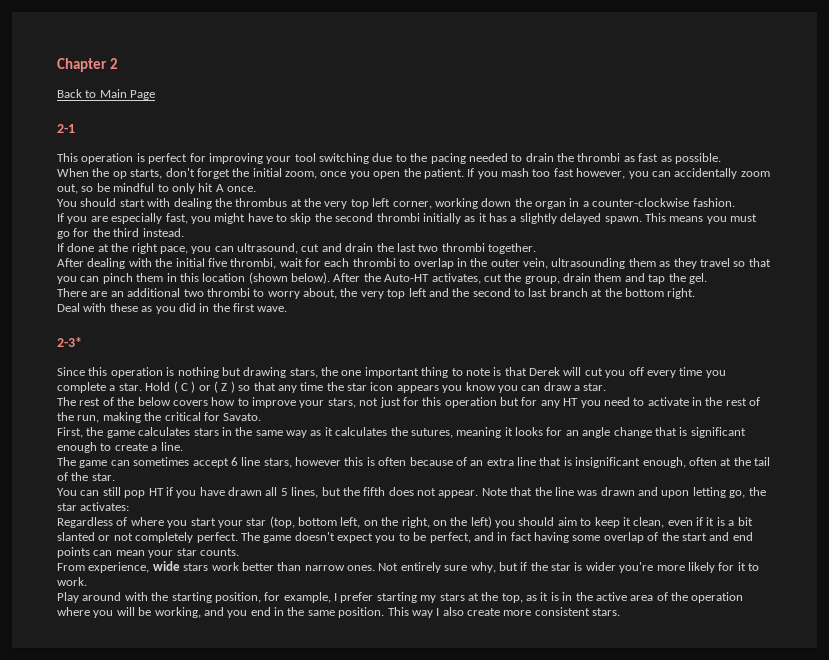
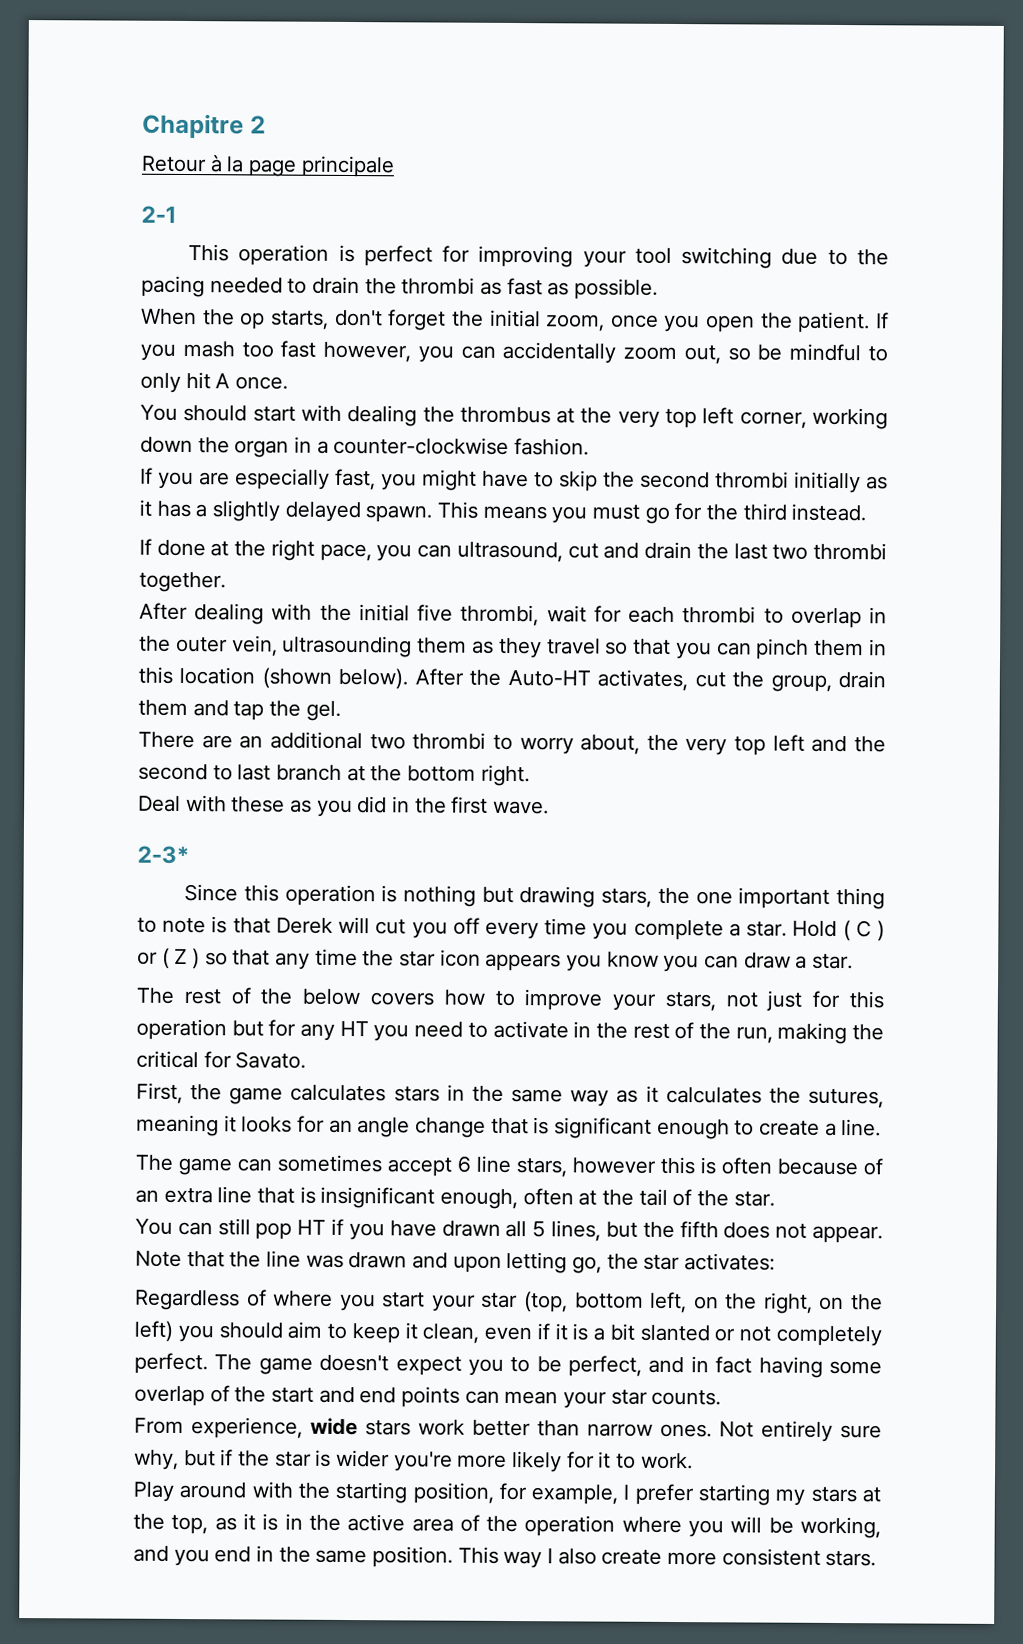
- Chapter 2
+ Chapitre 2
- Back to Main Page
+ Retour à la page principale

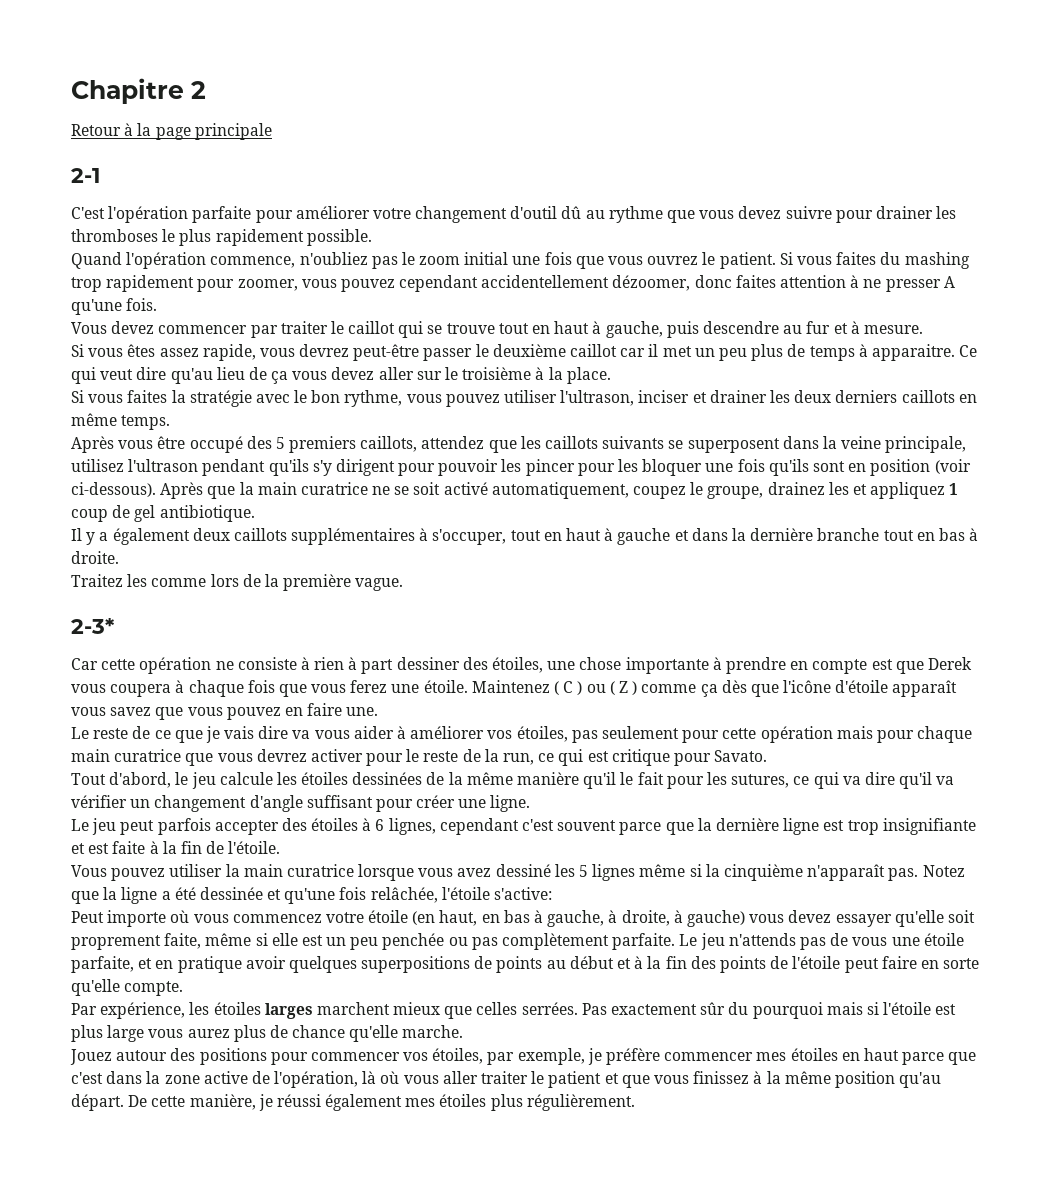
- This operation is perfect for improving your tool switching due to the pacing needed to drain the thrombi as fast as possible.
- When the op starts, don't forget the initial zoom, once you open the patient. If you mash too fast however, you can accidentally zoom out, so be mindful to only hit A once.
- You should start with dealing the thrombus at the very top left corner, working down the organ in a counter-clockwise fashion.
- If you are especially fast, you might have to skip the second thrombi initially as it has a slightly delayed spawn. This means you must go for the third instead.
- If done at the right pace, you can ultrasound, cut and drain the last two thrombi together.
- After dealing with the initial five thrombi, wait for each thrombi to overlap in the outer vein, ultrasounding them as they travel so that you can pinch them in this location (shown below). After the Auto-HT activates, cut the group, drain them and tap the gel.
- There are an additional two thrombi to worry about, the very top left and the second to last branch at the bottom right.
- Deal with these as you did in the first wave.
+ C'est l'opération parfaite pour améliorer votre changement d'outil dû au rythme que vous devez suivre pour drainer les thromboses le plus rapidement possible.
+ Quand l'opération commence, n'oubliez pas le zoom initial une fois que vous ouvrez le patient. Si vous faites du mashing trop rapidement pour zoomer, vous pouvez cependant accidentellement dézoomer, donc faites attention à ne presser A qu'une fois.
+ Vous devez commencer par traiter le caillot qui se trouve tout en haut à gauche, puis descendre au fur et à mesure.
+ Si vous êtes assez rapide, vous devrez peut-être passer le deuxième caillot car il met un peu plus de temps à apparaitre. Ce qui veut dire qu'au lieu de ça vous devez aller sur le troisième à la place.
+ Si vous faites la stratégie avec le bon rythme, vous pouvez utiliser l'ultrason, inciser et drainer les deux derniers caillots en même temps.
+ Après vous être occupé des 5 premiers caillots, attendez que les caillots suivants se superposent dans la veine principale, utilisez l'ultrason pendant qu'ils s'y dirigent pour pouvoir les pincer pour les bloquer une fois qu'ils sont en position (voir ci-dessous). Après que la main curatrice ne se soit activé automatiquement, coupez le groupe, drainez les et appliquez 1 coup de gel antibiotique.
+ Il y a également deux caillots supplémentaires à s'occuper, tout en haut à gauche et dans la dernière branche tout en bas à droite.
+ Traitez les comme lors de la première vague.
  2-3*
- Since this operation is nothing but drawing stars, the one important thing to note is that Derek will cut you off every time you complete a star. Hold ( C ) or ( Z ) so that any time the star icon appears you know you can draw a star.
- The rest of the below covers how to improve your stars, not just for this operation but for any HT you need to activate in the rest of the run, making the critical for Savato.
- First, the game calculates stars in the same way as it calculates the sutures, meaning it looks for an angle change that is significant enough to create a line.
- The game can sometimes accept 6 line stars, however this is often because of an extra line that is insignificant enough, often at the tail of the star.
- You can still pop HT if you have drawn all 5 lines, but the fifth does not appear. Note that the line was drawn and upon letting go, the star activates:
- Regardless of where you start your star (top, bottom left, on the right, on the left) you should aim to keep it clean, even if it is a bit slanted or not completely perfect. The game doesn't expect you to be perfect, and in fact having some overlap of the start and end points can mean your star counts.
- From experience, wide stars work better than narrow ones. Not entirely sure why, but if the star is wider you're more likely for it to work.
- Play around with the starting position, for example, I prefer starting my stars at the top, as it is in the active area of the operation where you will be working, and you end in the same position. This way I also create more consistent stars.
+ Car cette opération ne consiste à rien à part dessiner des étoiles, une chose importante à prendre en compte est que Derek vous coupera à chaque fois que vous ferez une étoile. Maintenez ( C ) ou ( Z ) comme ça dès que l'icône d'étoile apparaît vous savez que vous pouvez en faire une.
+ Le reste de ce que je vais dire va vous aider à améliorer vos étoiles, pas seulement pour cette opération mais pour chaque main curatrice que vous devrez activer pour le reste de la run, ce qui est critique pour Savato.
+ Tout d'abord, le jeu calcule les étoiles dessinées de la même manière qu'il le fait pour les sutures, ce qui va dire qu'il va vérifier un changement d'angle suffisant pour créer une ligne.
+ Le jeu peut parfois accepter des étoiles à 6 lignes, cependant c'est souvent parce que la dernière ligne est trop insignifiante et est faite à la fin de l'étoile.
+ Vous pouvez utiliser la main curatrice lorsque vous avez dessiné les 5 lignes même si la cinquième n'apparaît pas. Notez que la ligne a été dessinée et qu'une fois relâchée, l'étoile s'active:
+ Peut importe où vous commencez votre étoile (en haut, en bas à gauche, à droite, à gauche) vous devez essayer qu'elle soit proprement faite, même si elle est un peu penchée ou pas complètement parfaite. Le jeu n'attends pas de vous une étoile parfaite, et en pratique avoir quelques superpositions de points au début et à la fin des points de l'étoile peut faire en sorte qu'elle compte.
+ Par expérience, les étoiles larges marchent mieux que celles serrées. Pas exactement sûr du pourquoi mais si l'étoile est plus large vous aurez plus de chance qu'elle marche.
+ Jouez autour des positions pour commencer vos étoiles, par exemple, je préfère commencer mes étoiles en haut parce que c'est dans la zone active de l'opération, là où vous aller traiter le patient et que vous finissez à la même position qu'au départ. De cette manière, je réussi également mes étoiles plus régulièrement.

